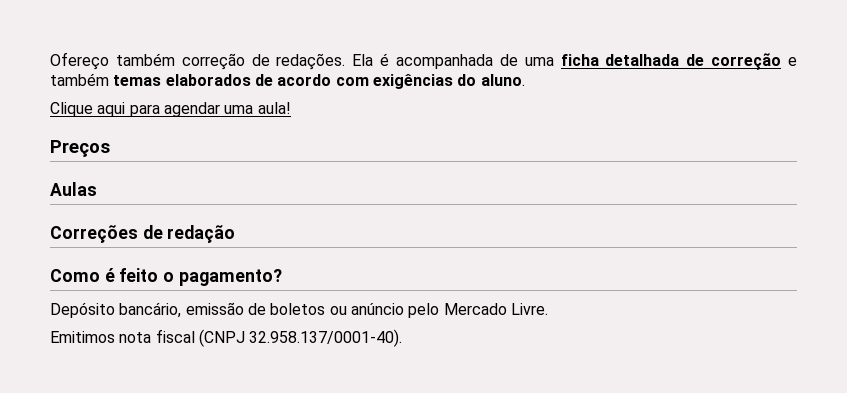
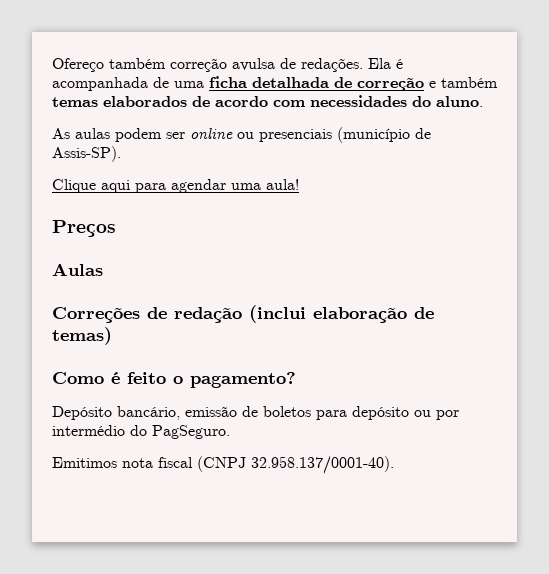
- Ofereço também correção de redações.
+ Ofereço também correção avulsa de redações.
- Ela é acompanhada de uma ficha detalhada de correção e também temas elaborados de acordo com exigências do aluno.
+ Ela é acompanhada de uma ficha detalhada de correção e também temas elaborados de acordo com necessidades do aluno.
+ As aulas podem ser online ou presenciais (município de Assis-SP).
- Correções de redação
+ Correções de redação (inclui elaboração de temas)
- Depósito bancário, emissão de boletos ou anúncio pelo Mercado Livre.
+ Depósito bancário, emissão de boletos para depósito ou por intermédio do PagSeguro.

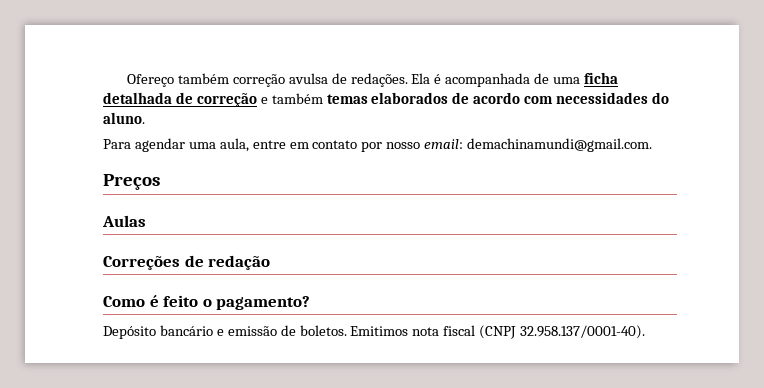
- As aulas podem ser online ou presenciais (município de Assis-SP).
- Clique aqui para agendar uma aula!
+ Para agendar uma aula, entre em contato por nosso email: demachinamundi@gmail.com.
- Correções de redação (inclui elaboração de temas)
+ Correções de redação
- Depósito bancário, emissão de boletos para depósito ou por intermédio do PagSeguro.
- Emitimos nota fiscal (CNPJ 32.958.137/0001-40).
+ Depósito bancário e emissão de boletos. Emitimos nota fiscal (CNPJ 32.958.137/0001-40).

